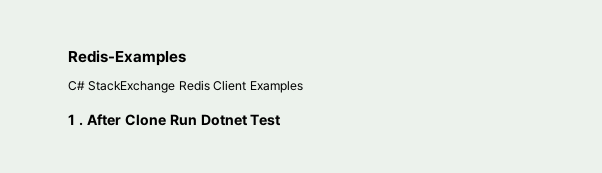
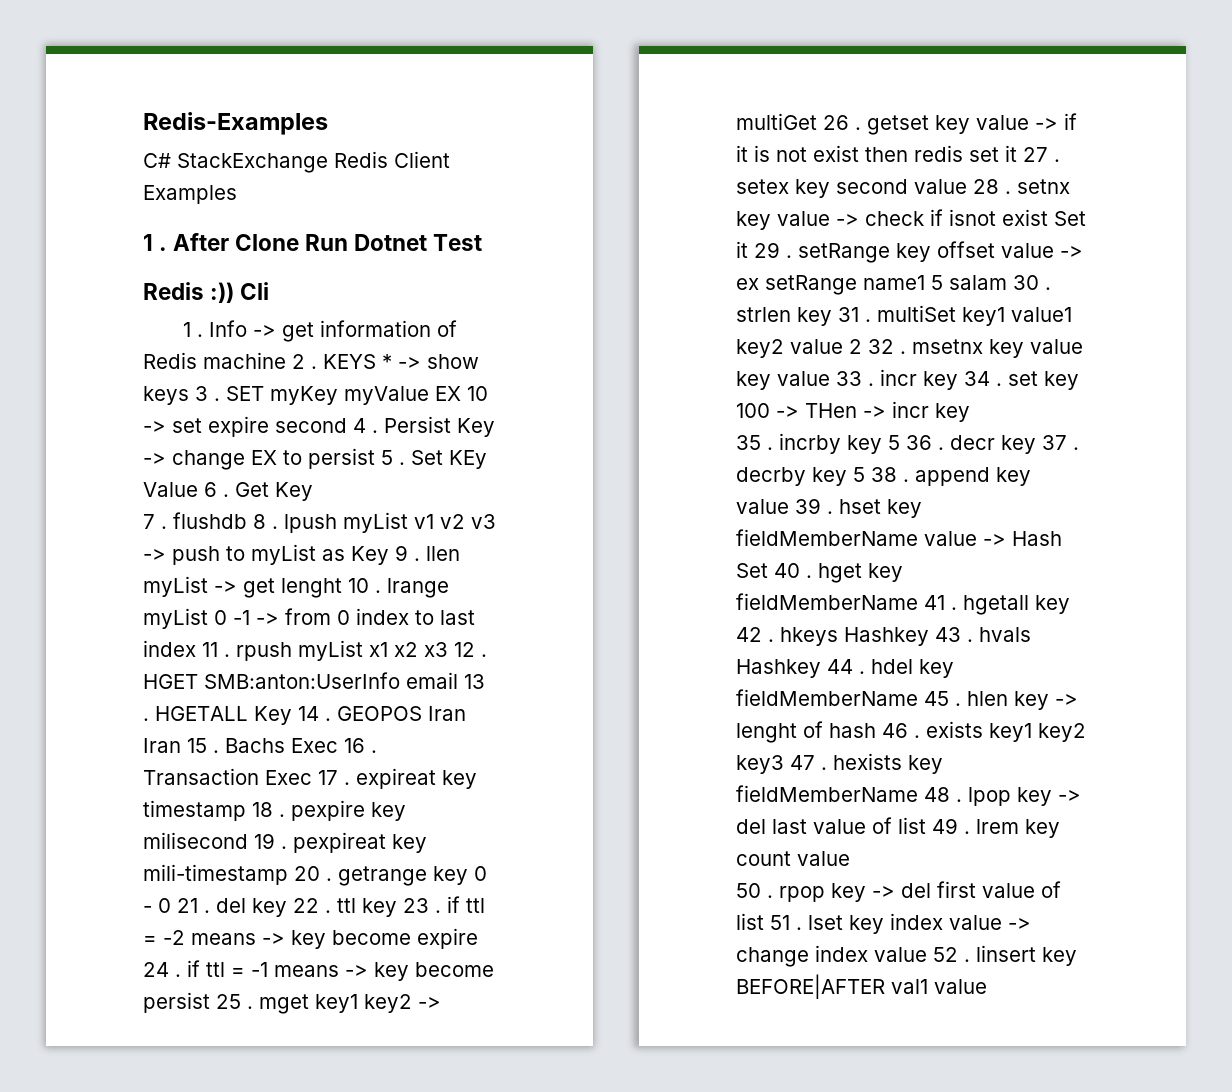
+ Redis :)) Cli
+ 1 . Info -> get information of Redis machine 2 . KEYS * -> show keys 3 . SET myKey myValue EX 10 -> set expire second 4 . Persist Key -> change EX to persist 5 . Set KEy Value 6 . Get Key
+ 7 . flushdb 8 . lpush myList v1 v2 v3 -> push to myList as Key 9 . llen myList -> get lenght 10 . lrange myList 0 -1 -> from 0 index to last index 11 . rpush myList x1 x2 x3 12 . HGET SMB:anton:UserInfo email 13 . HGETALL Key 14 . GEOPOS Iran Iran 15 . Bachs Exec 16 . Transaction Exec 17 . expireat key timestamp 18 . pexpire key milisecond 19 . pexpireat key mili-timestamp 20 . getrange key 0 - 0 21 . del key 22 . ttl key 23 . if ttl = -2 means -> key become expire 24 . if ttl = -1 means -> key become persist 25 . mget key1 key2 -> multiGet 26 . getset key value -> if it is not exist then redis set it 27 . setex key second value 28 . setnx key value -> check if isnot exist Set it 29 . setRange key offset value -> ex setRange name1 5 salam 30 . strlen key 31 . multiSet key1 value1 key2 value 2 32 . msetnx key value key value 33 . incr key 34 . set key 100 -> THen -> incr key
+ 35 . incrby key 5 36 . decr key 37 . decrby key 5 38 . append key value 39 . hset key fieldMemberName value -> Hash Set 40 . hget key fieldMemberName 41 . hgetall key 42 . hkeys Hashkey 43 . hvals Hashkey 44 . hdel key fieldMemberName 45 . hlen key -> lenght of hash 46 . exists key1 key2 key3 47 . hexists key fieldMemberName 48 . lpop key -> del last value of list 49 . lrem key count value
+ 50 . rpop key -> del first value of list 51 . lset key index value -> change index value 52 . linsert key BEFORE|AFTER val1 value

